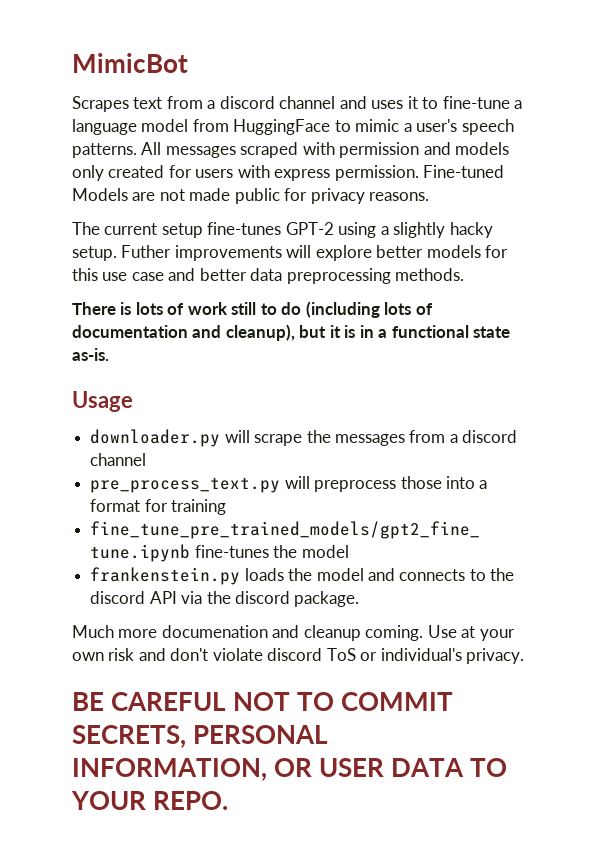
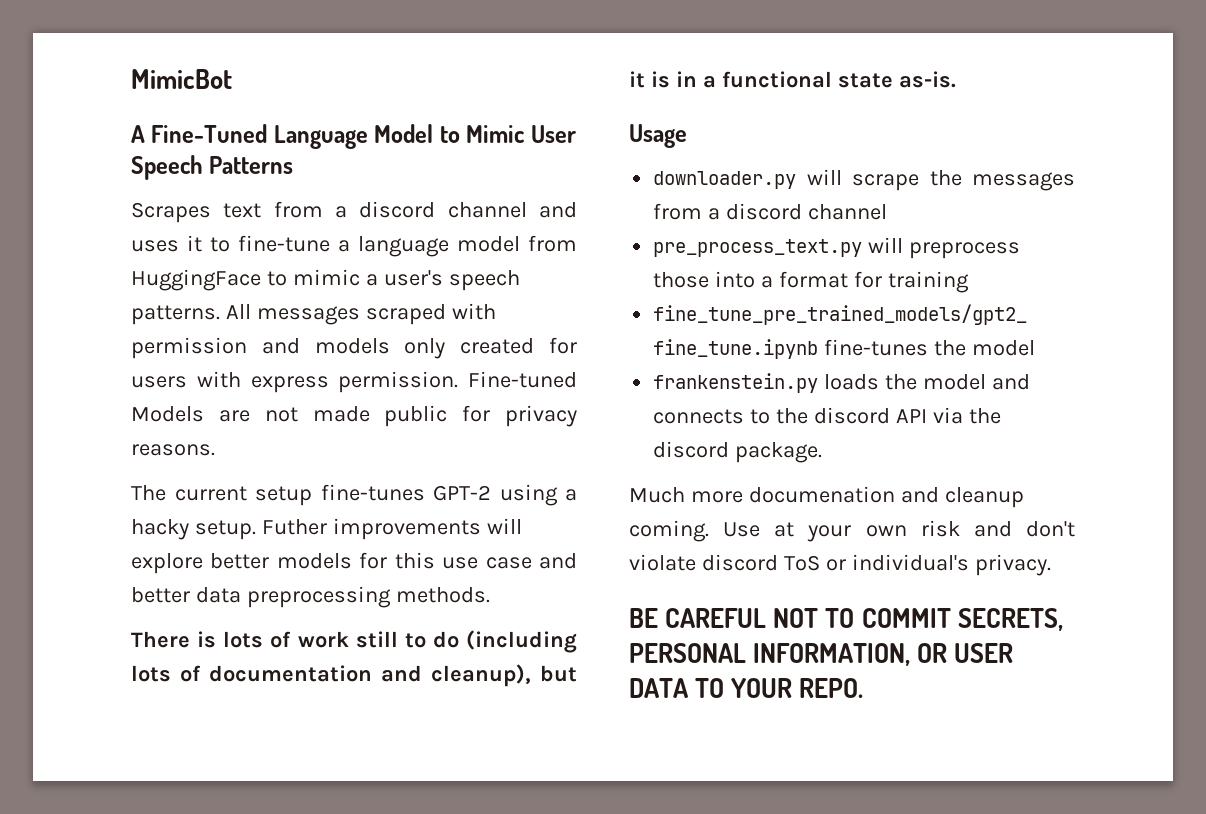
+ A Fine-Tuned Language Model to Mimic User Speech Patterns
- The current setup fine-tunes GPT-2 using a slightly hacky setup.
+ The current setup fine-tunes GPT-2 using a hacky setup.

